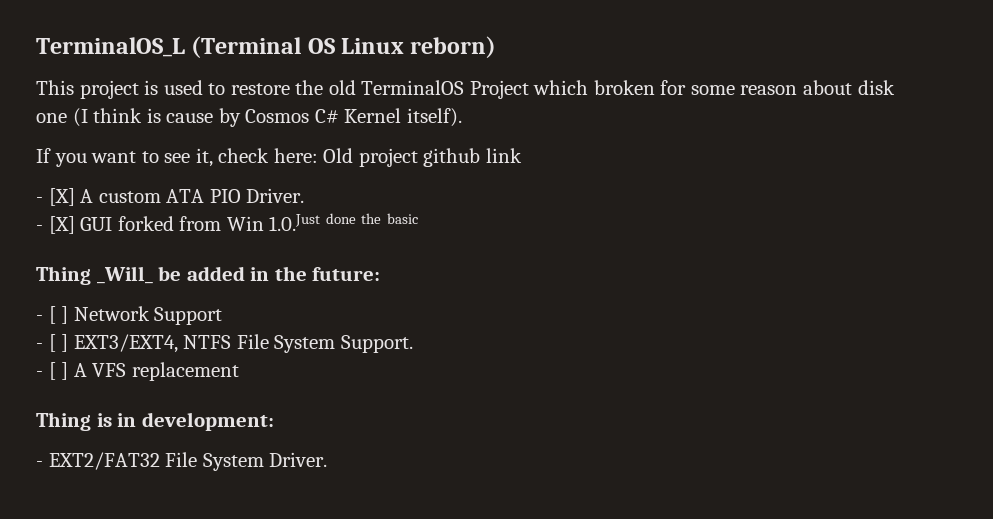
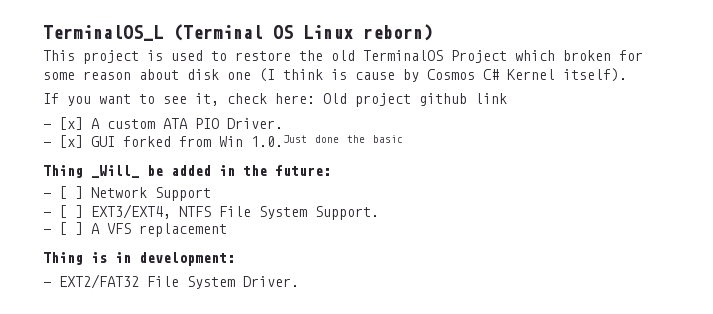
- - [X] A custom ATA PIO Driver.
+ - [x] A custom ATA PIO Driver.
- - [X] GUI forked from Win 1.0.Just done the basic
+ - [x] GUI forked from Win 1.0.Just done the basic

